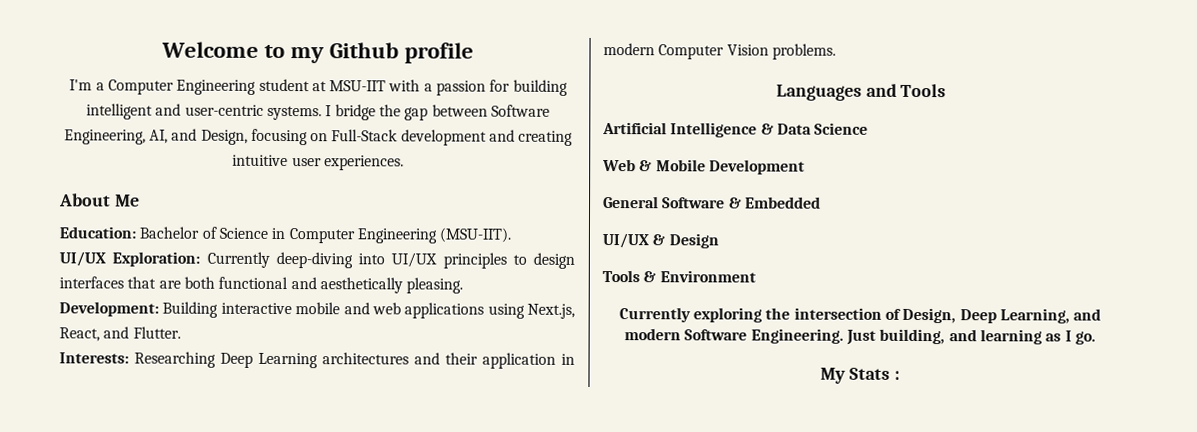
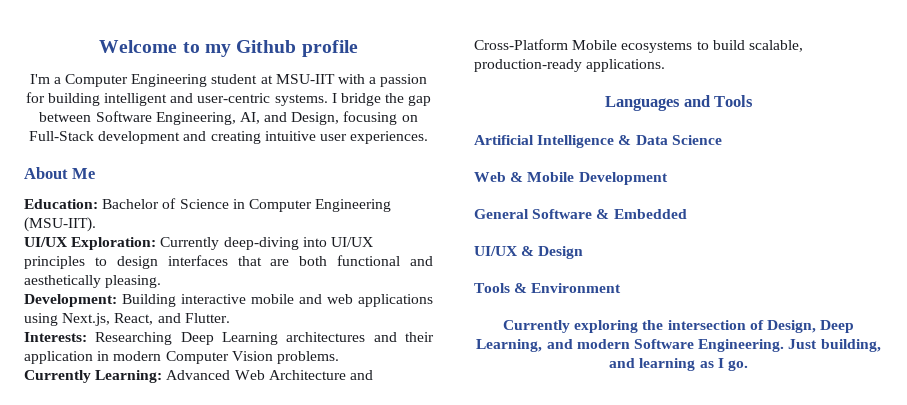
+ Currently Learning: Advanced Web Architecture and Cross-Platform Mobile ecosystems to build scalable, production-ready applications.
- My Stats :

